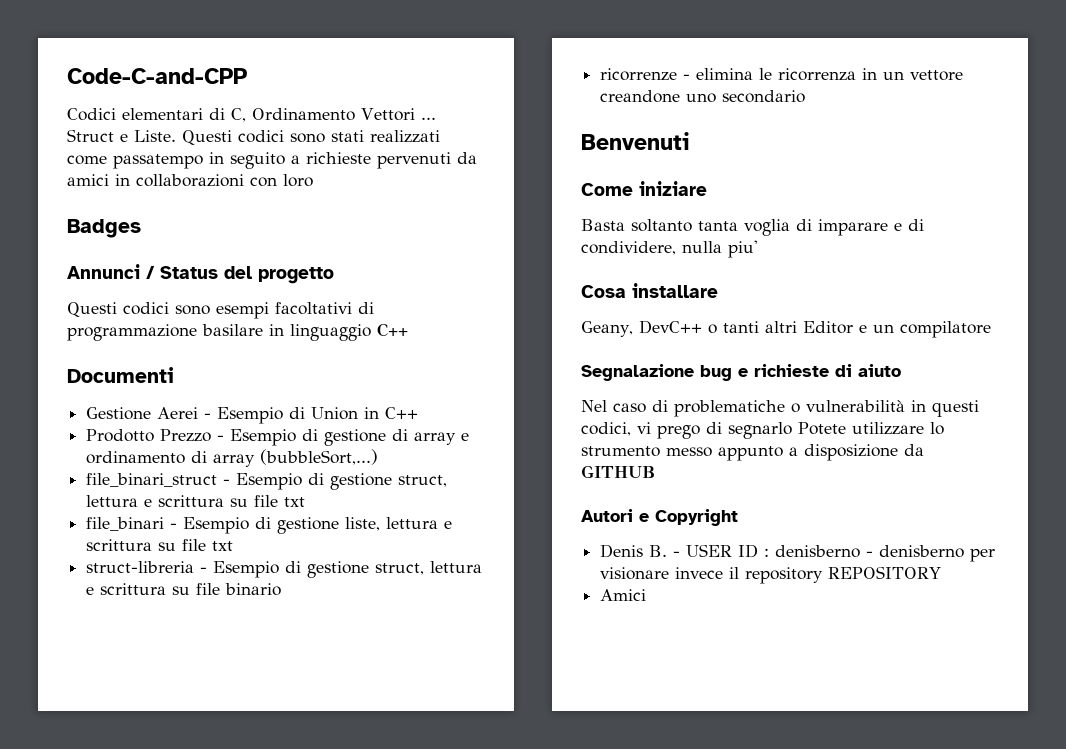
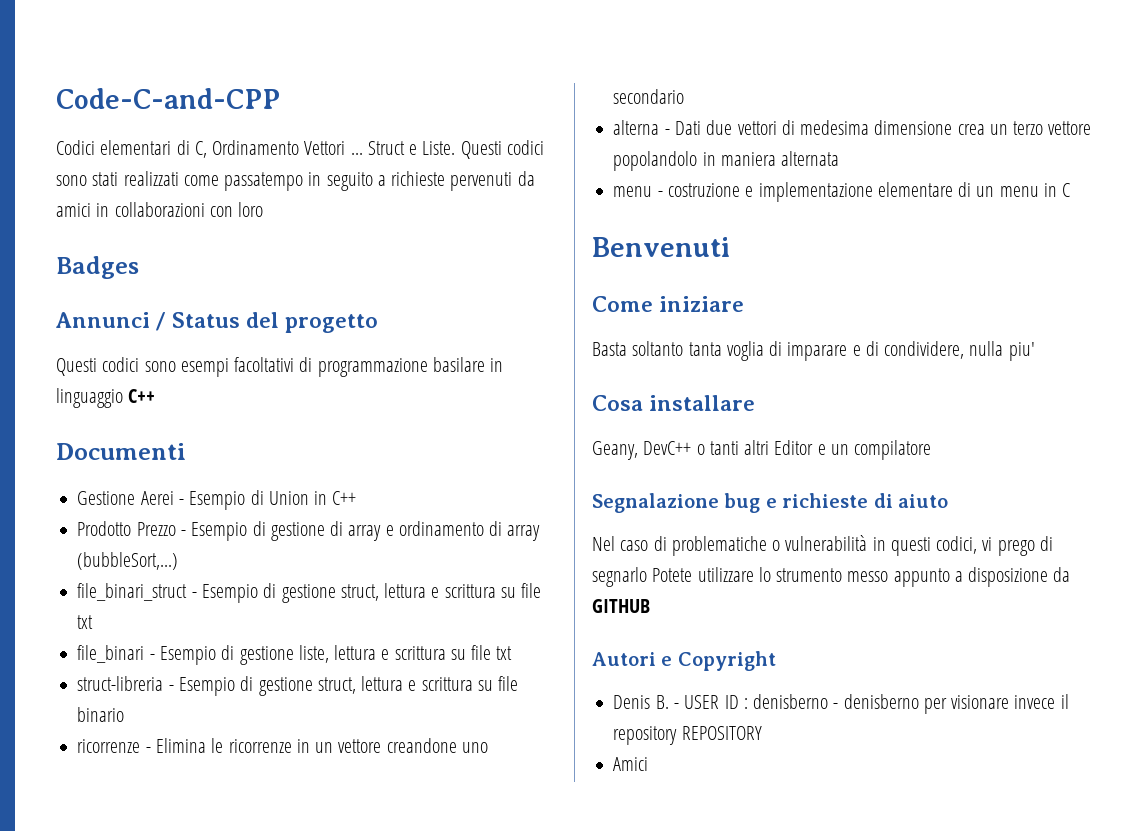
- ricorrenze - elimina le ricorrenza in un vettore creandone uno secondario
+ ricorrenze - Elimina le ricorrenze in un vettore creandone uno secondario
+ alterna - Dati due vettori di medesima dimensione crea un terzo vettore popolandolo in maniera alternata
+ menu - costruzione e implementazione elementare di un menu in C

